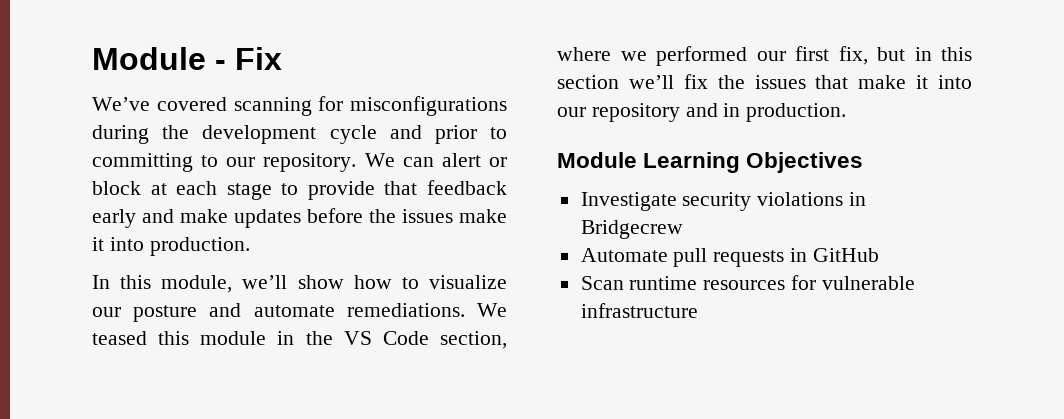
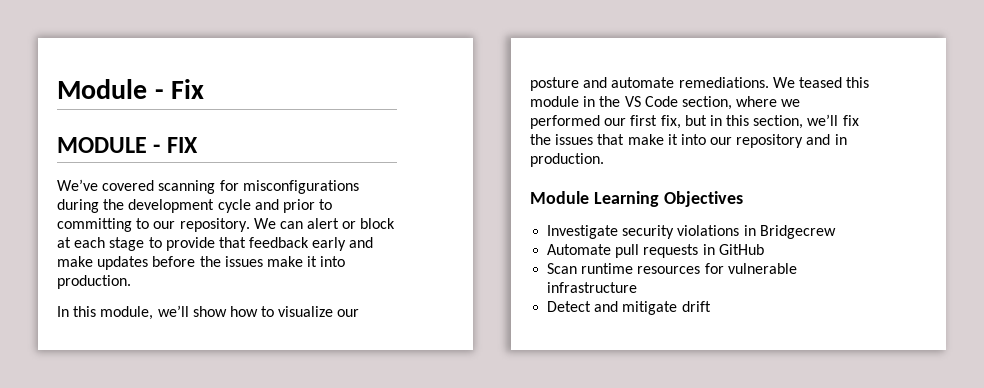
+ MODULE - FIX
- We teased this module in the VS Code section, where we performed our first fix, but in this section we’ll fix the issues that make it into our repository and in production.
+ We teased this module in the VS Code section, where we performed our first fix, but in this section, we’ll fix the issues that make it into our repository and in production.
+ Detect and mitigate drift

